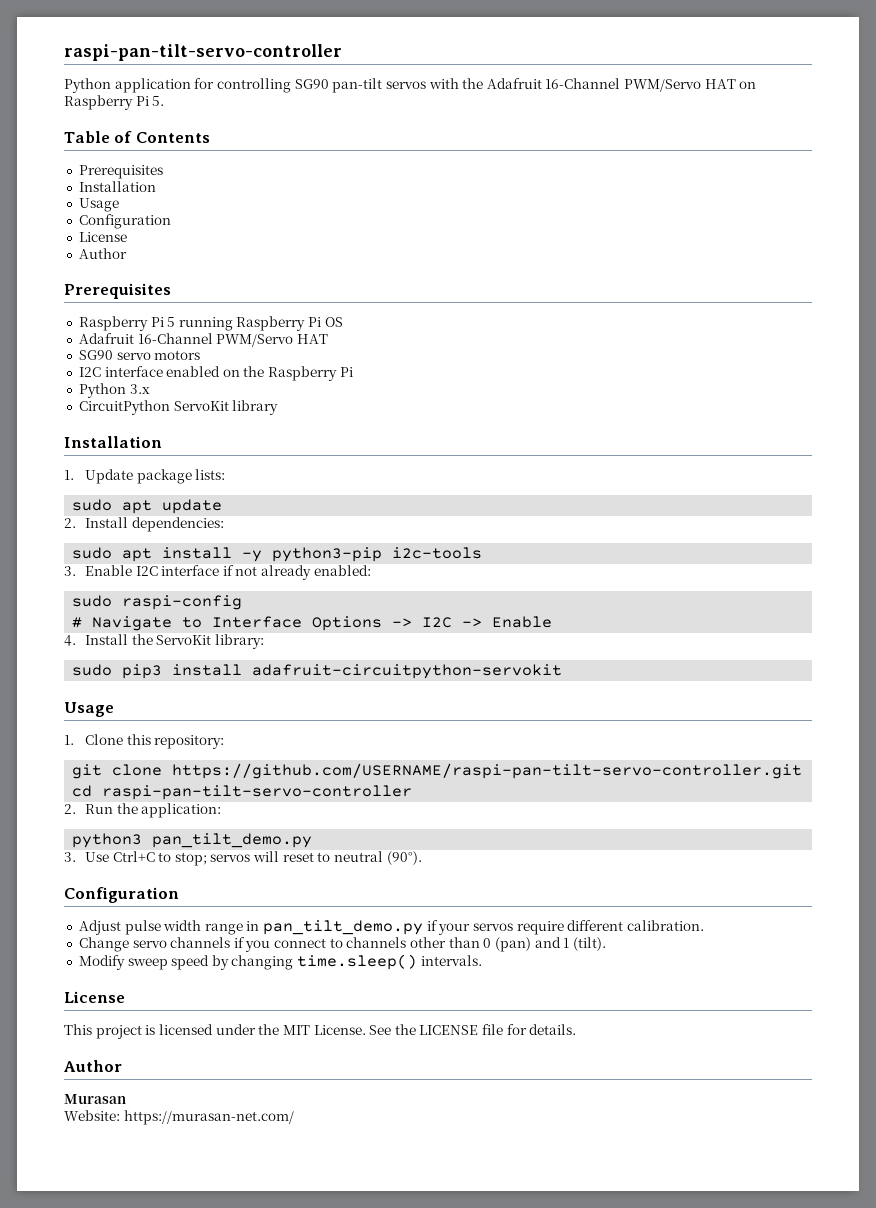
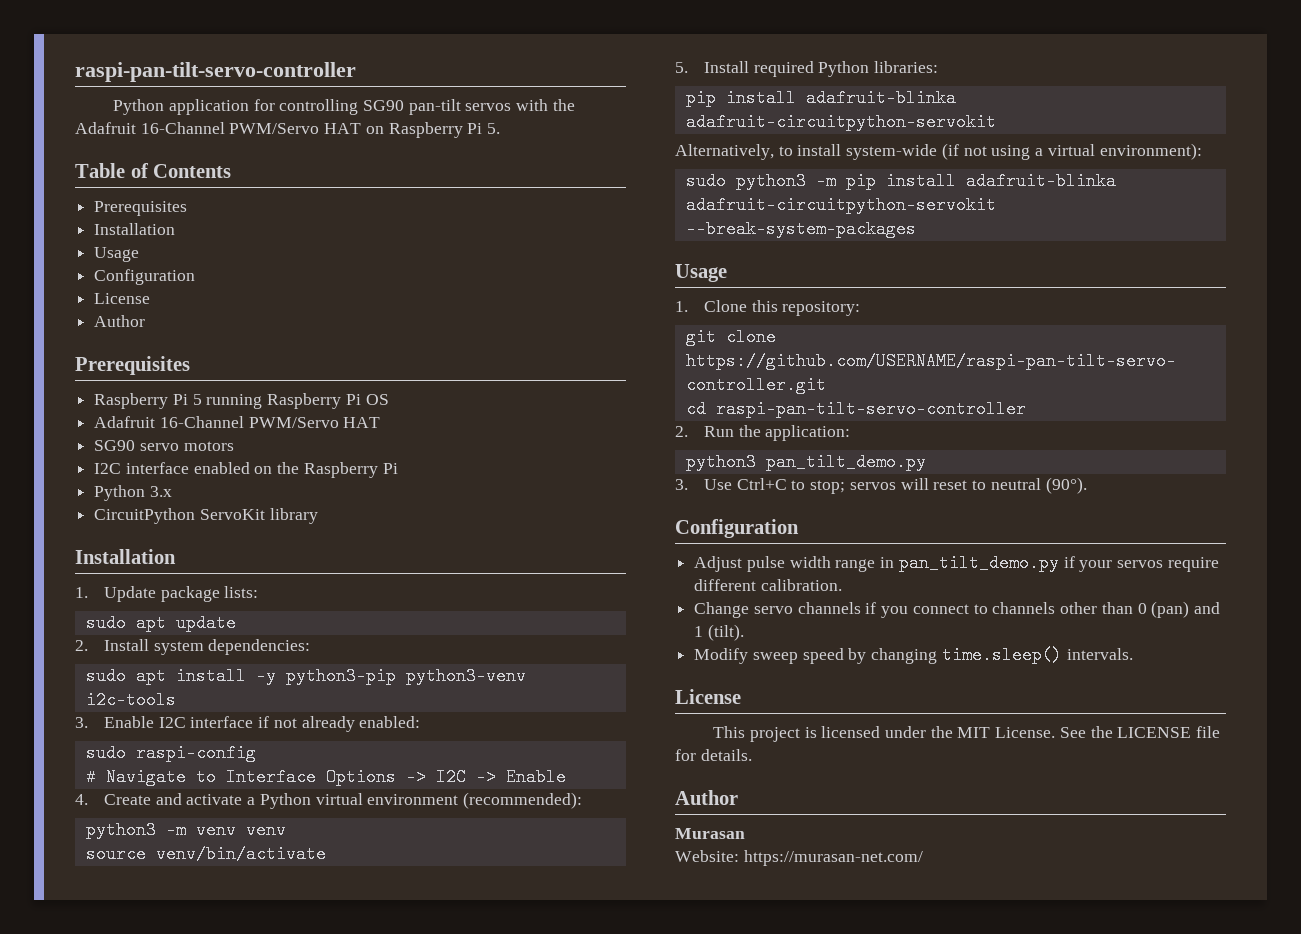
- 2. Install dependencies:
+ 2. Install system dependencies:
- sudo apt install -y python3-pip i2c-tools
+ sudo apt install -y python3-pip python3-venv i2c-tools
- 4. Install the ServoKit library:
- sudo pip3 install adafruit-circuitpython-servokit
+ 4. Create and activate a Python virtual environment (recommended):
+ python3 -m venv venv
+ source venv/bin/activate
+ 5. Install required Python libraries:
+ pip install adafruit-blinka adafruit-circuitpython-servokit
+ Alternatively, to install system-wide (if not using a virtual environment):
+ sudo python3 -m pip install adafruit-blinka adafruit-circuitpython-servokit --break-system-packages

